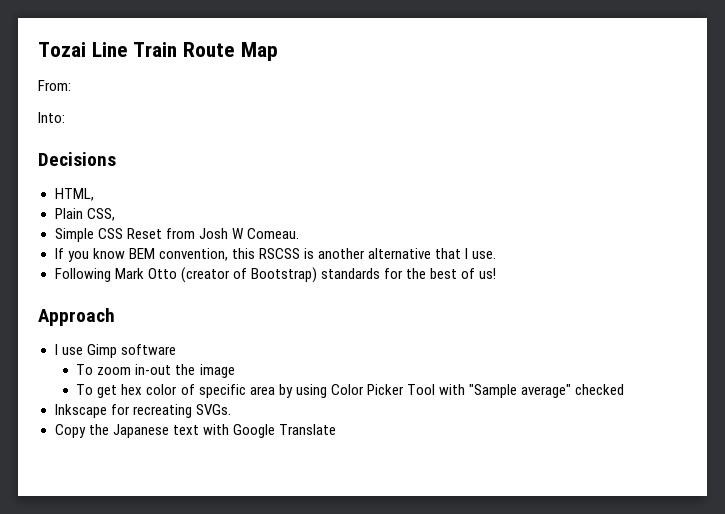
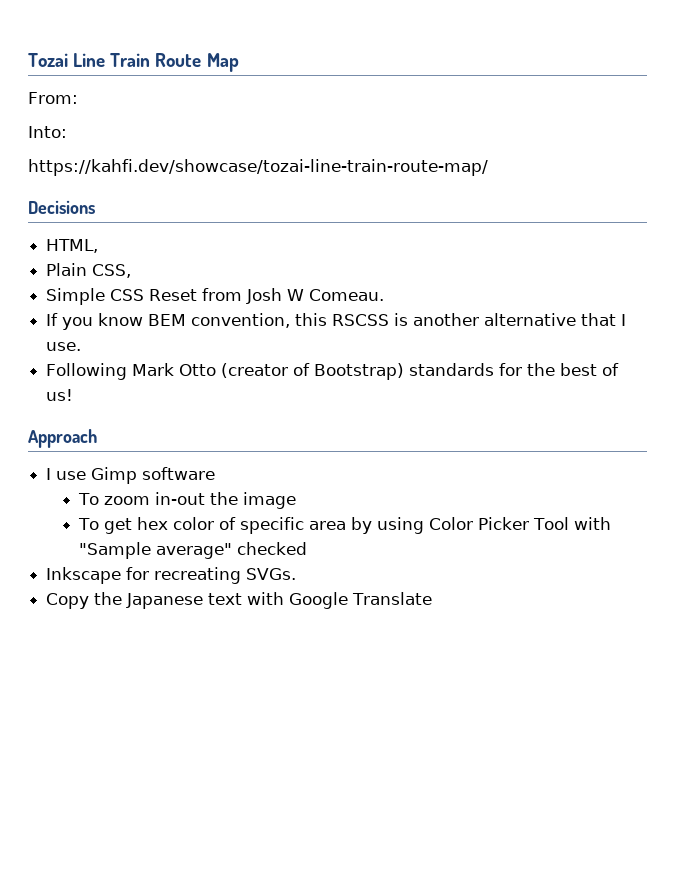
+ https://kahfi.dev/showcase/tozai-line-train-route-map/

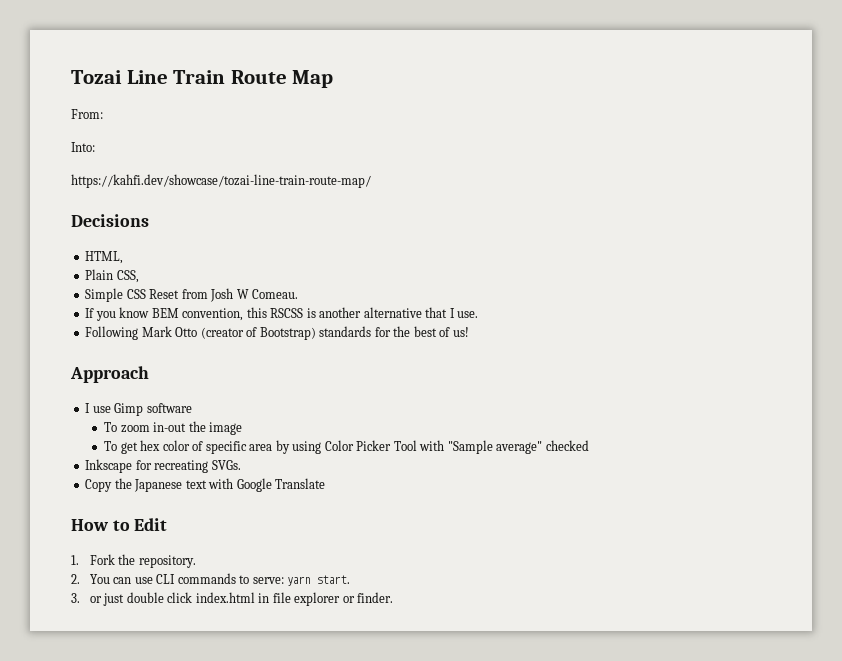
+ How to Edit
+ 1. Fork the repository.
+ 2. You can use CLI commands to serve: yarn start.
+ 3. or just double click index.html in file explorer or finder.

